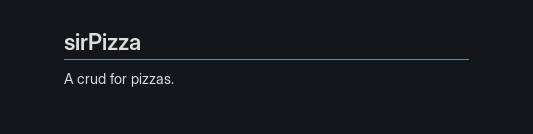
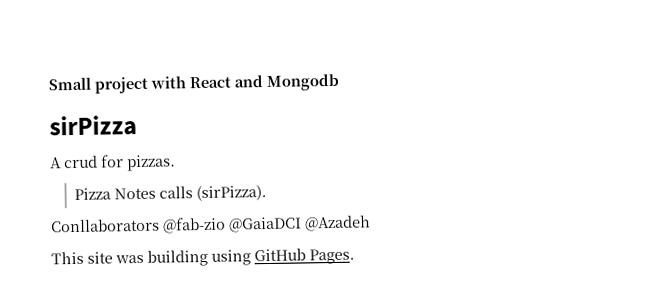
+ Small project with React and Mongodb
+ Pizza Notes calls (sirPizza).
+ Conllaborators @fab-zio @GaiaDCI @Azadeh
+ This site was building using GitHub Pages.

